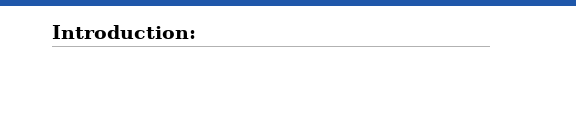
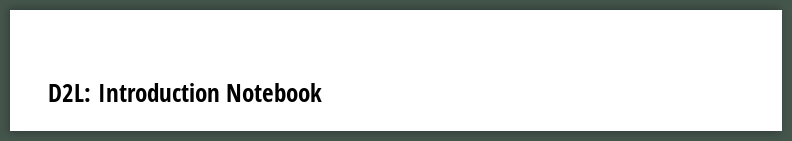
- Introduction:
+ D2L: Introduction Notebook

